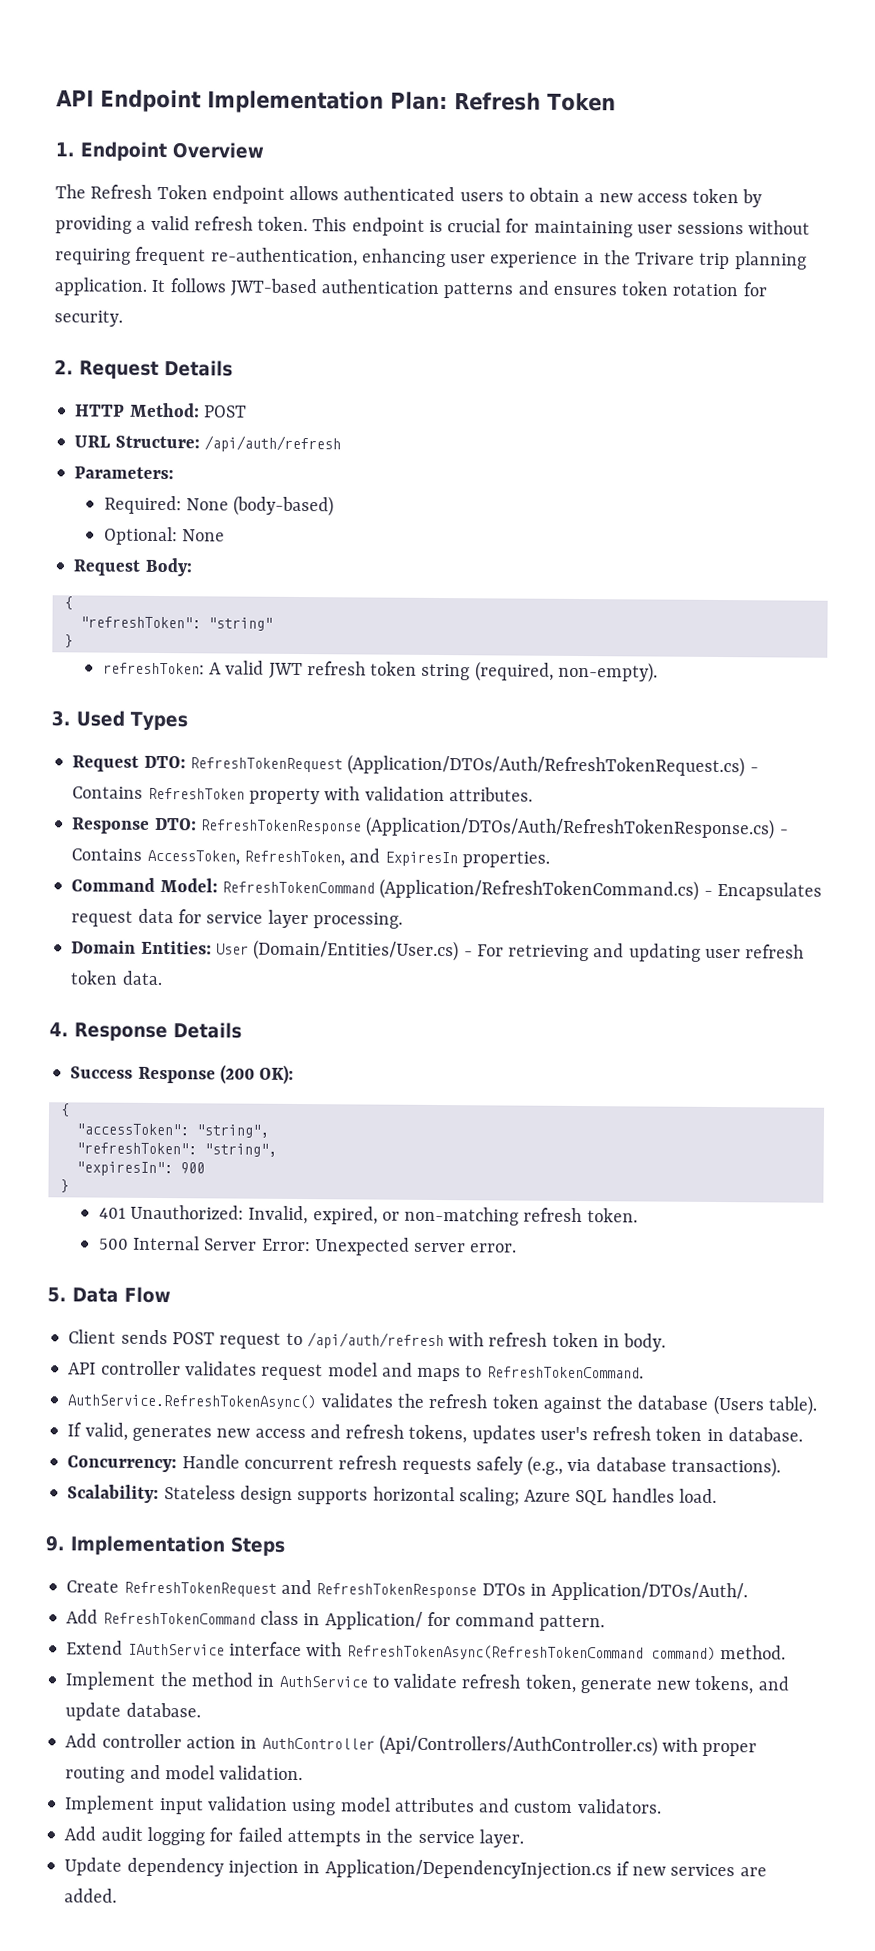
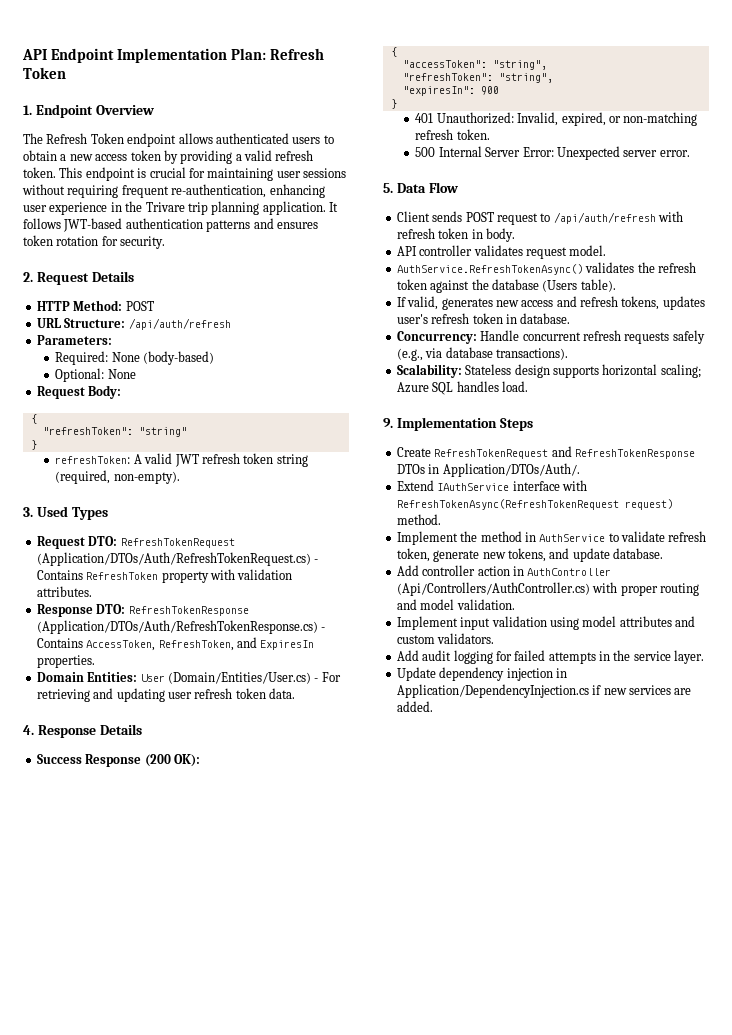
- Command Model: RefreshTokenCommand (Application/RefreshTokenCommand.cs) - Encapsulates request data for service layer processing.
- API controller validates request model and maps to RefreshTokenCommand.
+ API controller validates request model.
- Add RefreshTokenCommand class in Application/ for command pattern.
- Extend IAuthService interface with RefreshTokenAsync(RefreshTokenCommand command) method.
+ Extend IAuthService interface with RefreshTokenAsync(RefreshTokenRequest request) method.

